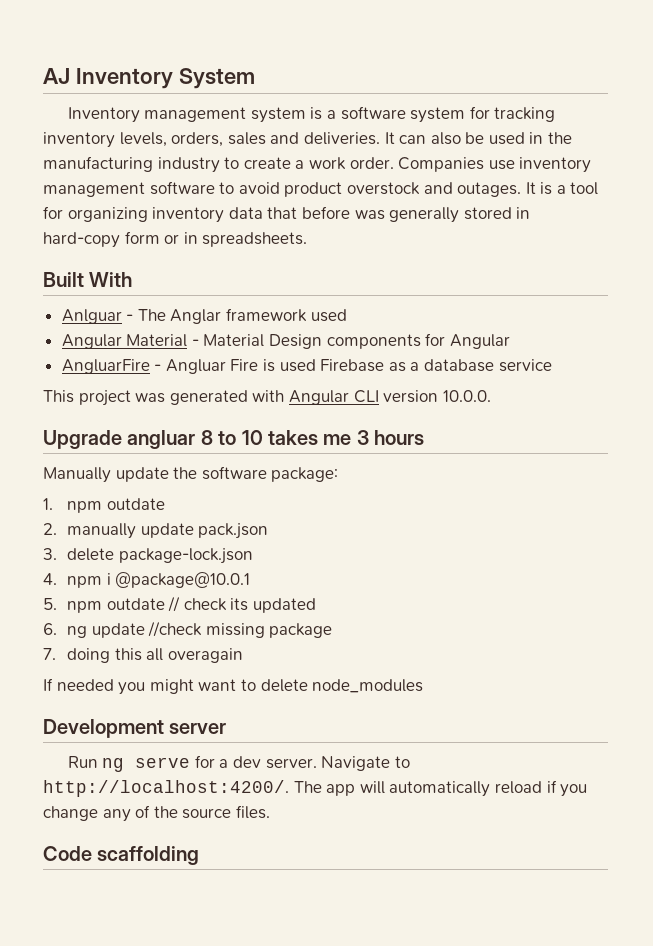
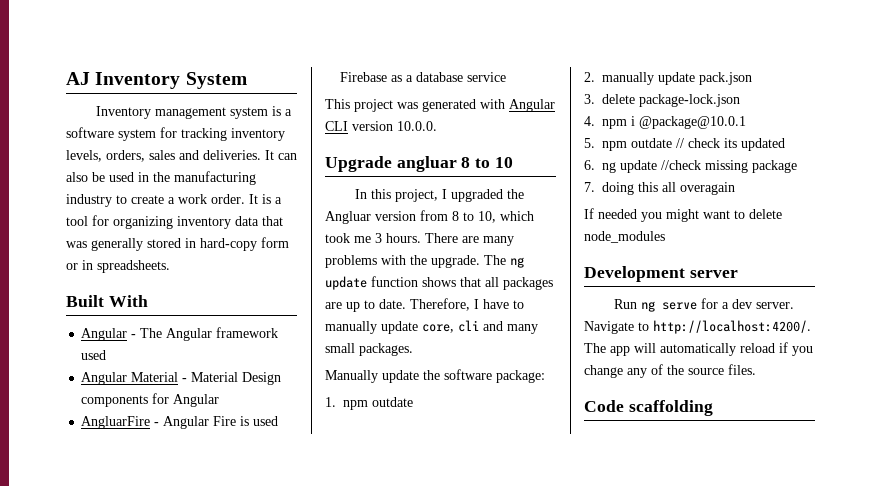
- Companies use inventory management software to avoid product overstock and outages.
- It is a tool for organizing inventory data that before was generally stored in hard-copy form or in spreadsheets.
+ It is a tool for organizing inventory data that was generally stored in hard-copy form or in spreadsheets.
- Anlguar - The Anglar framework used
+ Angular - The Angular framework used
- AngluarFire - Angluar Fire is used Firebase as a database service
+ AngluarFire - Angular Fire is used Firebase as a database service
- Upgrade angluar 8 to 10 takes me 3 hours
+ Upgrade angluar 8 to 10
+ In this project, I upgraded the Angluar version from 8 to 10, which took me 3 hours. There are many problems with the upgrade. The ng update function shows that all packages are up to date. Therefore, I have to manually update core, cli and many small packages.

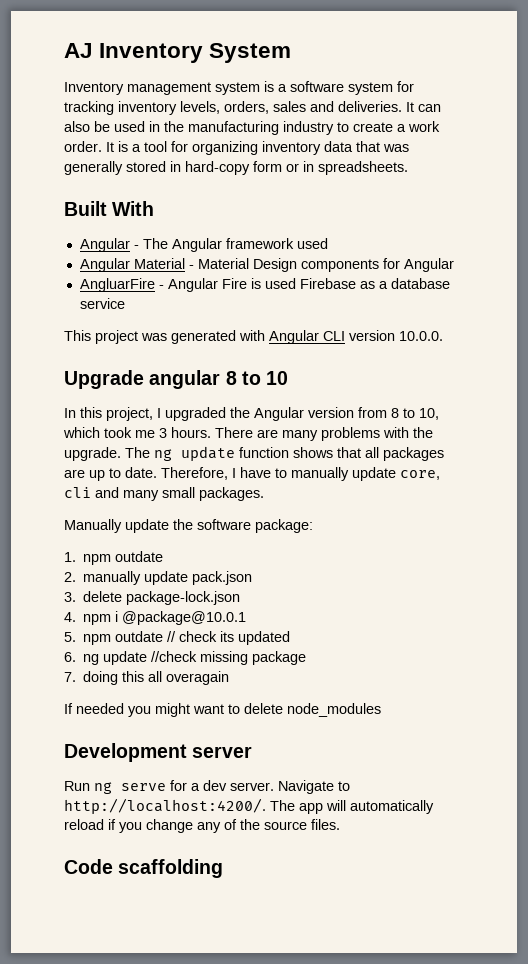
- Upgrade angluar 8 to 10
+ Upgrade angular 8 to 10
- In this project, I upgraded the Angluar version from 8 to 10, which took me 3 hours.
+ In this project, I upgraded the Angular version from 8 to 10, which took me 3 hours.

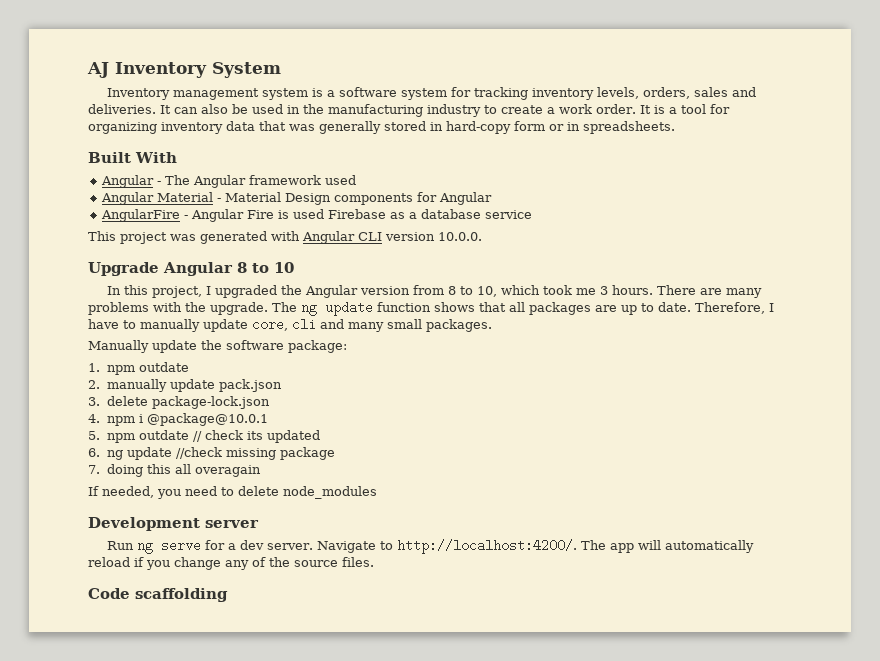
- AngluarFire - Angular Fire is used Firebase as a database service
+ AngularFire - Angular Fire is used Firebase as a database service
- Upgrade angular 8 to 10
+ Upgrade Angular 8 to 10
- If needed you might want to delete node_modules
+ If needed, you need to delete node_modules

